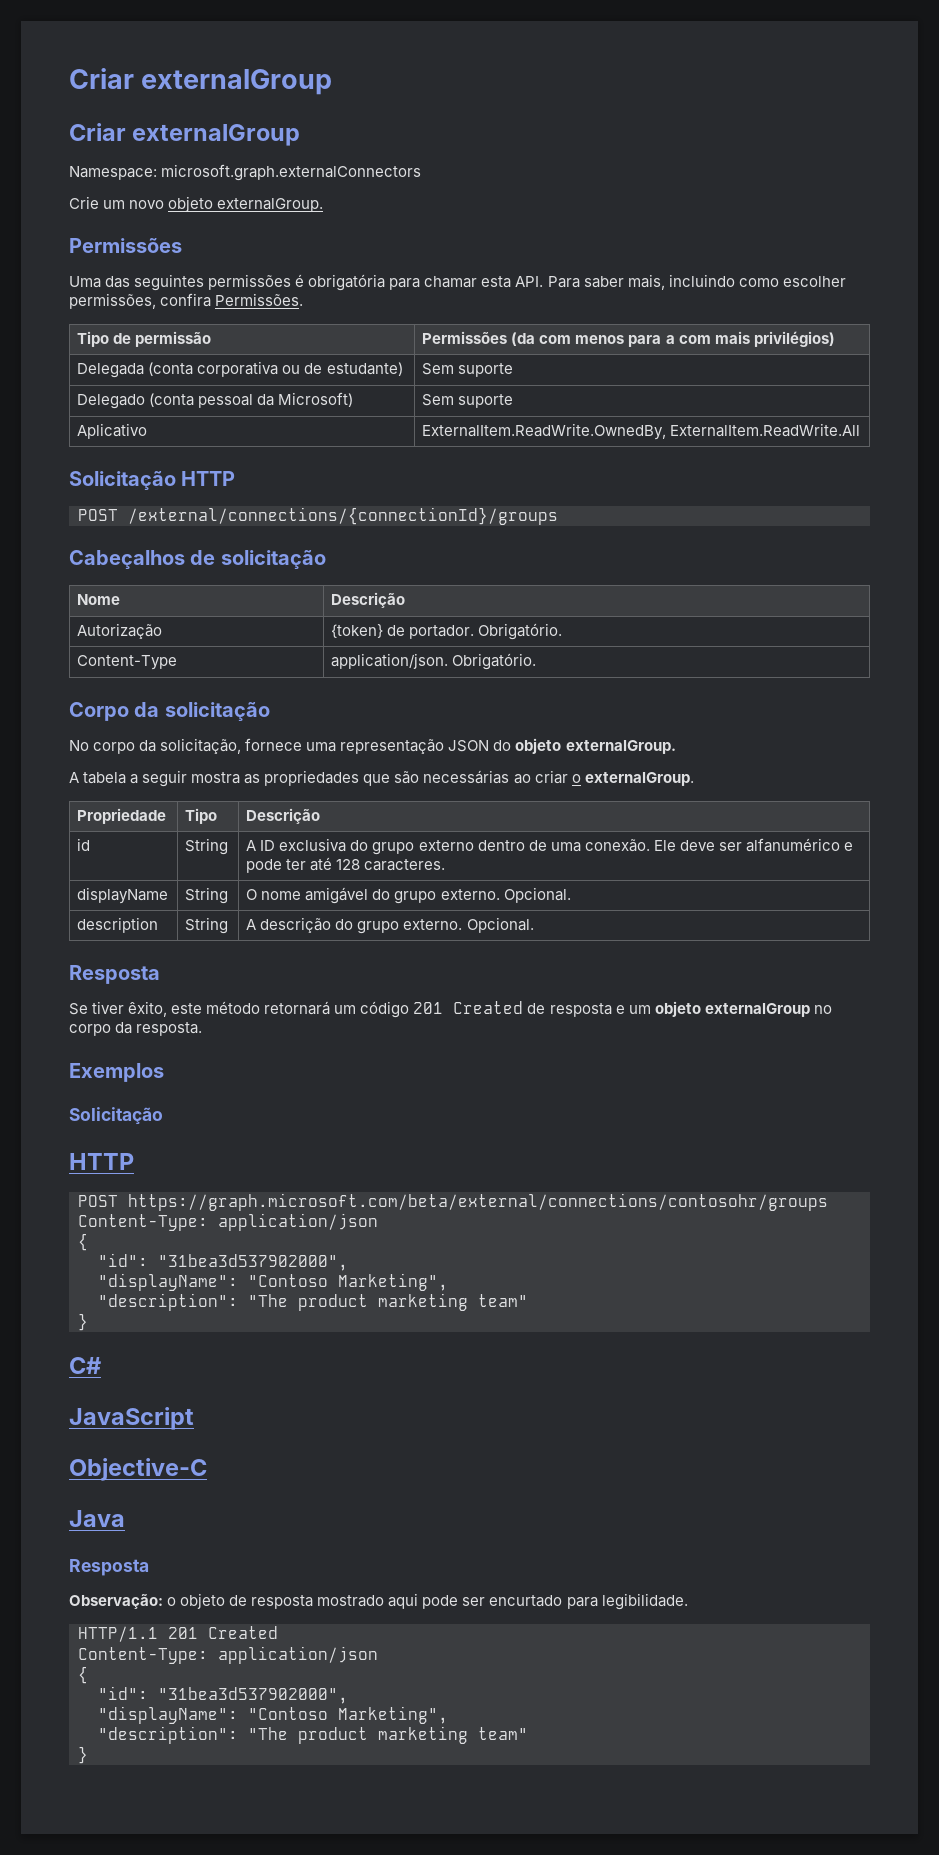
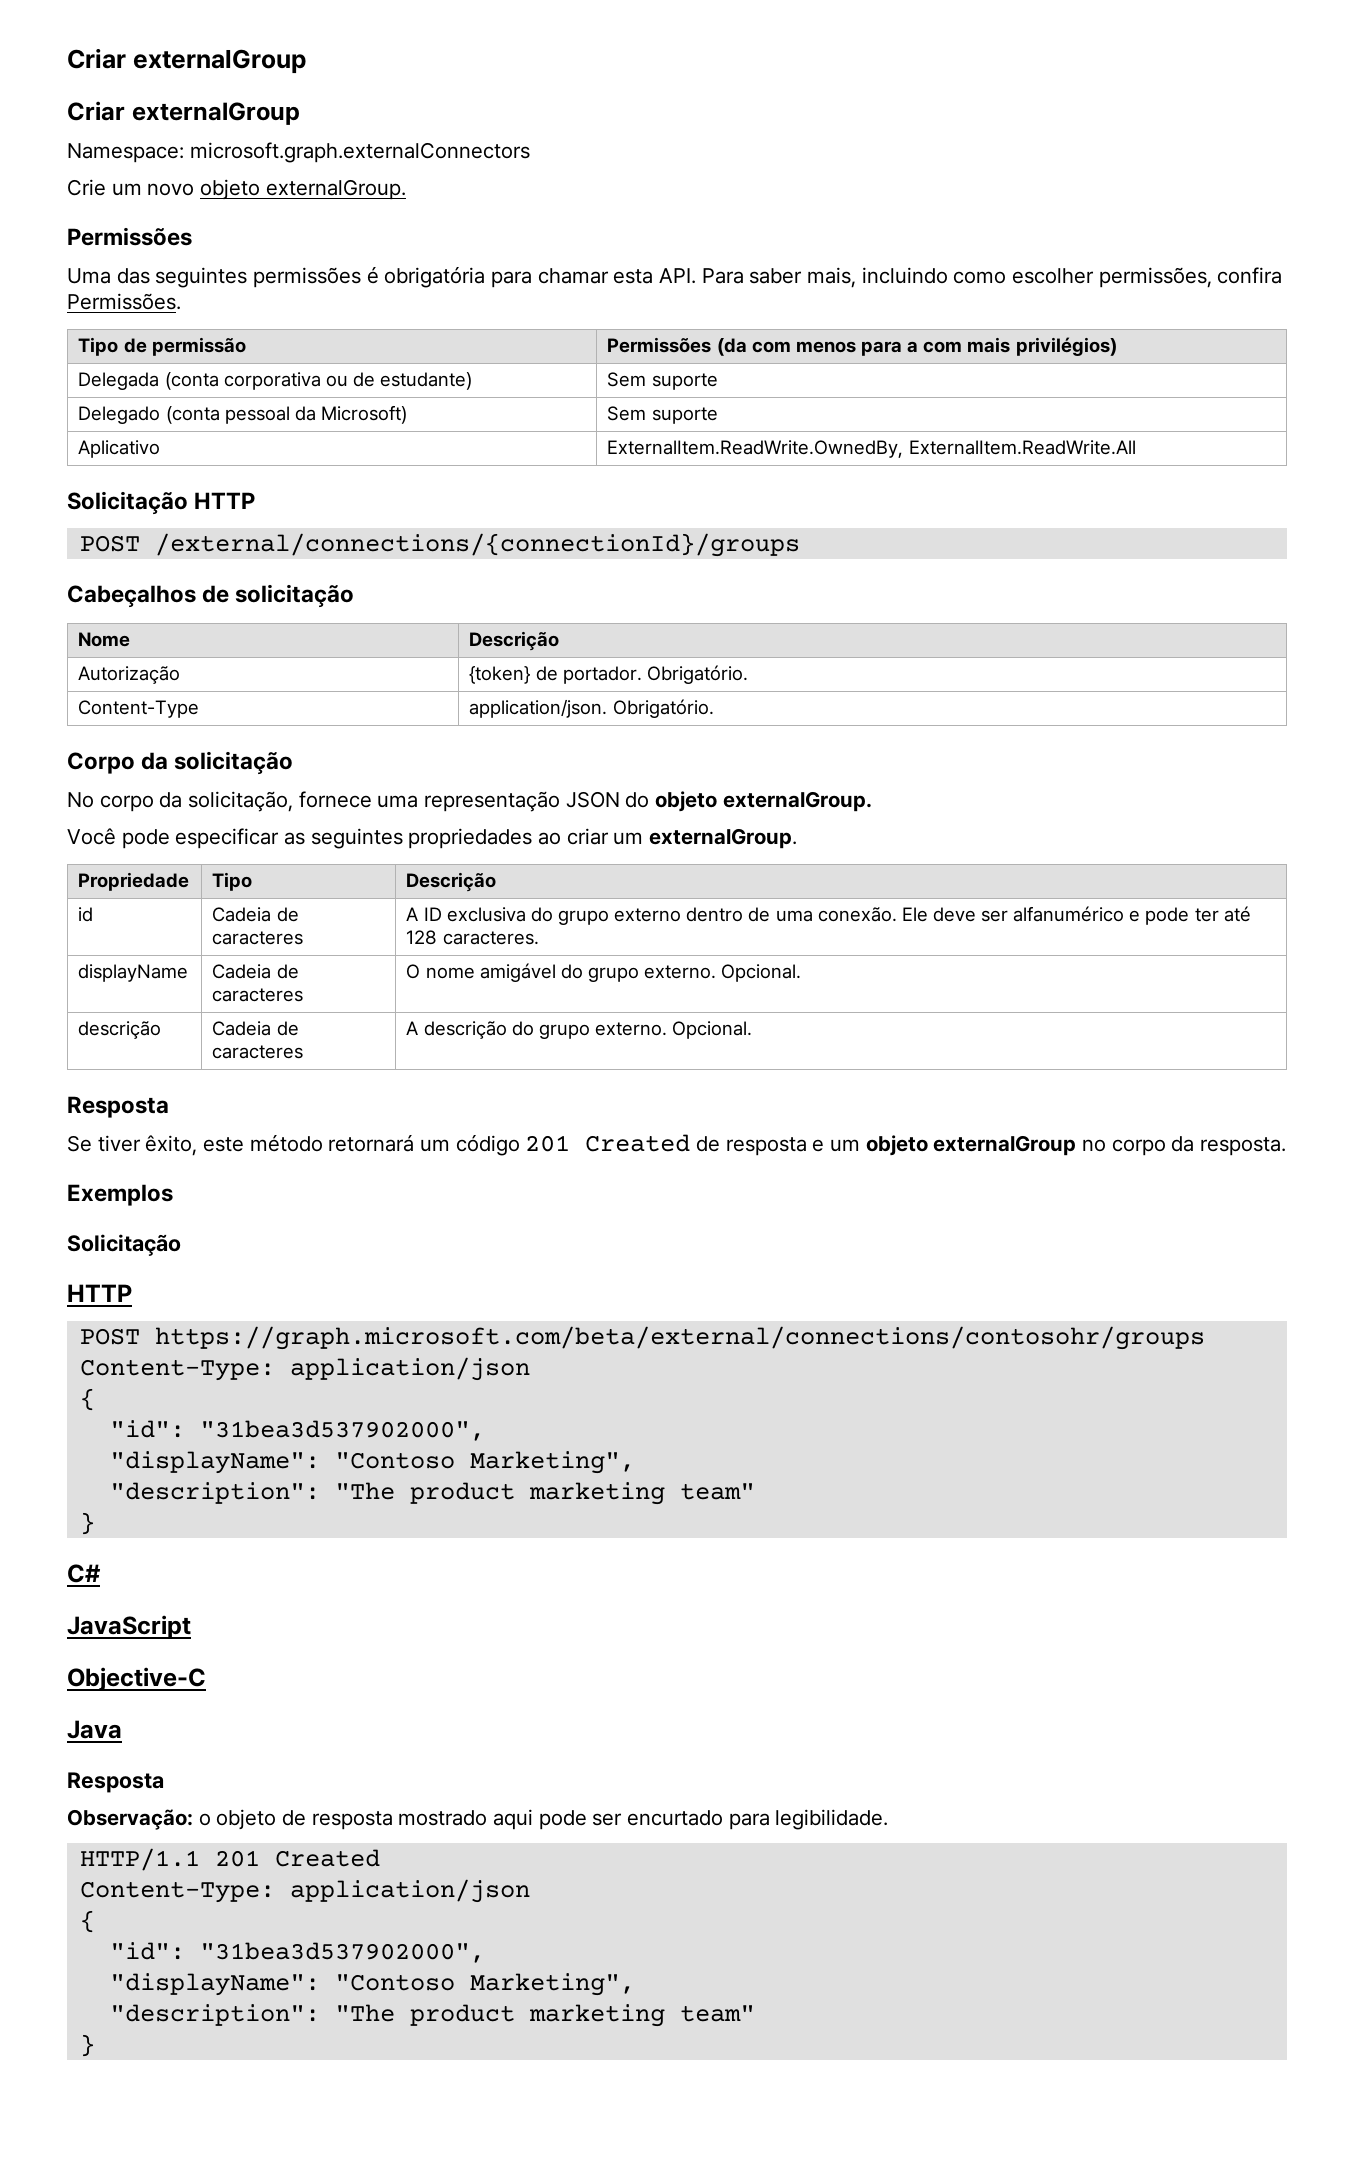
- A tabela a seguir mostra as propriedades que são necessárias ao criar o externalGroup.
+ Você pode especificar as seguintes propriedades ao criar um externalGroup.
- id | String | A ID exclusiva do grupo externo dentro de uma conexão. Ele deve ser alfanumérico e pode ter até 128 caracteres.
+ id | Cadeia de caracteres | A ID exclusiva do grupo externo dentro de uma conexão. Ele deve ser alfanumérico e pode ter até 128 caracteres.
- displayName | String | O nome amigável do grupo externo. Opcional.
+ displayName | Cadeia de caracteres | O nome amigável do grupo externo. Opcional.
- description | String | A descrição do grupo externo. Opcional.
+ descrição | Cadeia de caracteres | A descrição do grupo externo. Opcional.

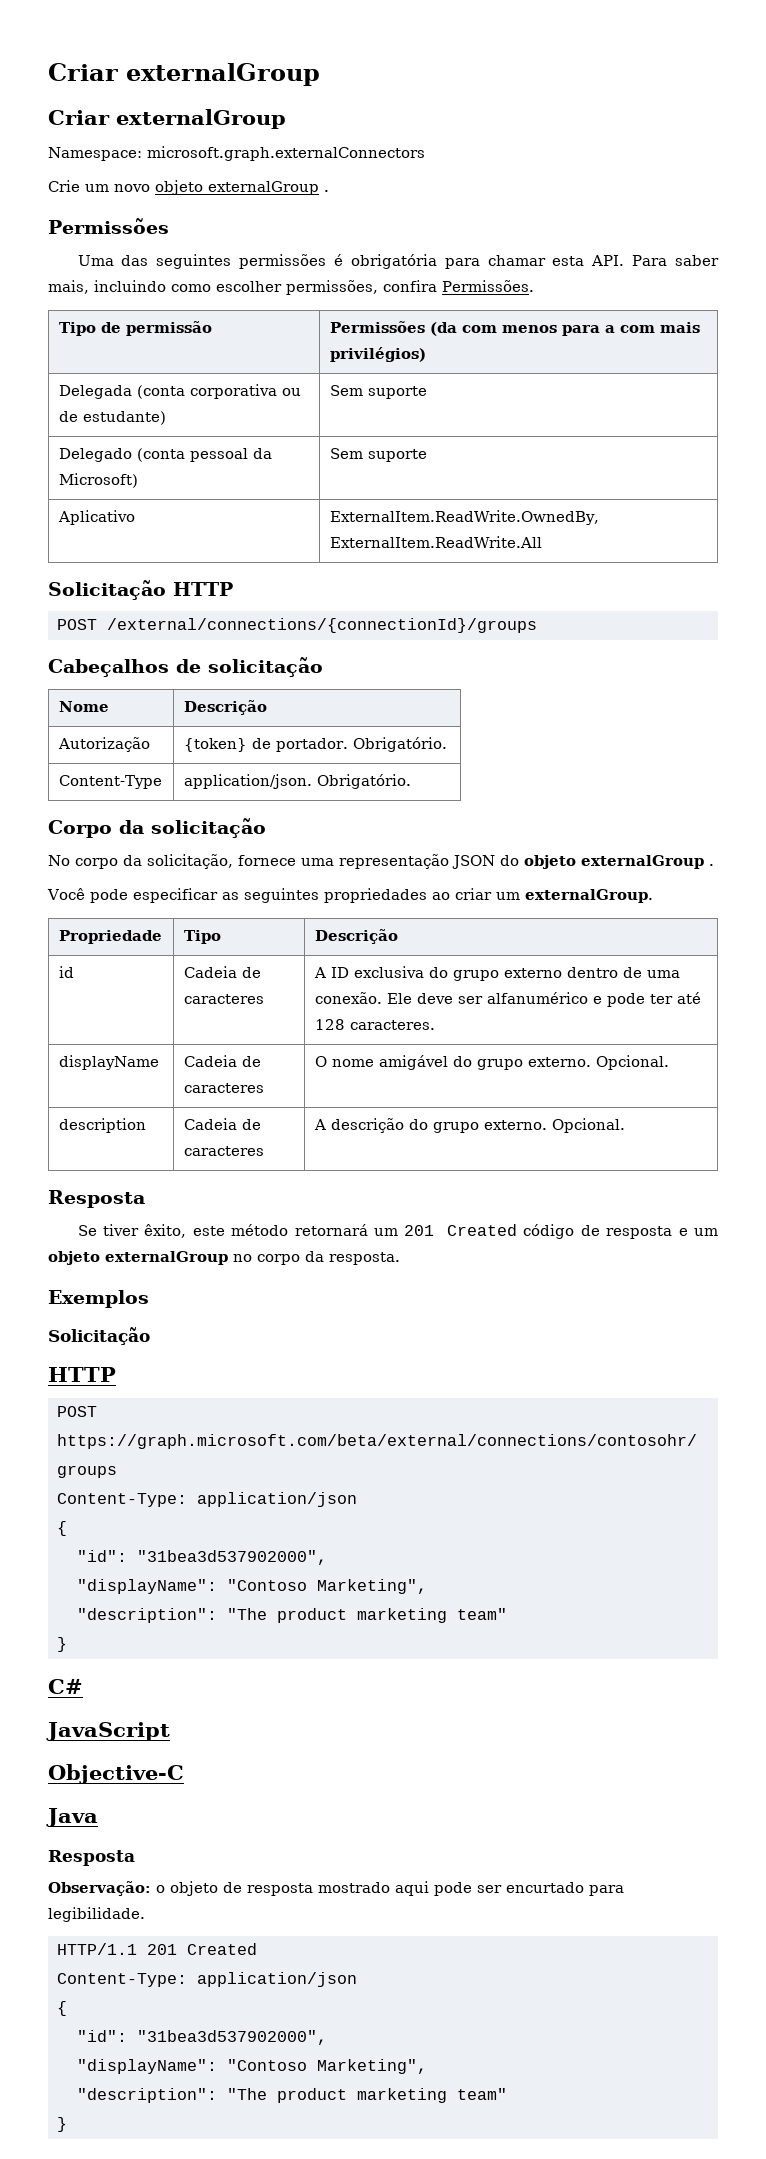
- Crie um novo objeto externalGroup.
+ Crie um novo objeto externalGroup .
- No corpo da solicitação, fornece uma representação JSON do objeto externalGroup.
+ No corpo da solicitação, fornece uma representação JSON do objeto externalGroup .
- descrição | Cadeia de caracteres | A descrição do grupo externo. Opcional.
+ description | Cadeia de caracteres | A descrição do grupo externo. Opcional.
- Se tiver êxito, este método retornará um código 201 Created de resposta e um objeto externalGroup no corpo da resposta.
+ Se tiver êxito, este método retornará um 201 Created código de resposta e um objeto externalGroup no corpo da resposta.

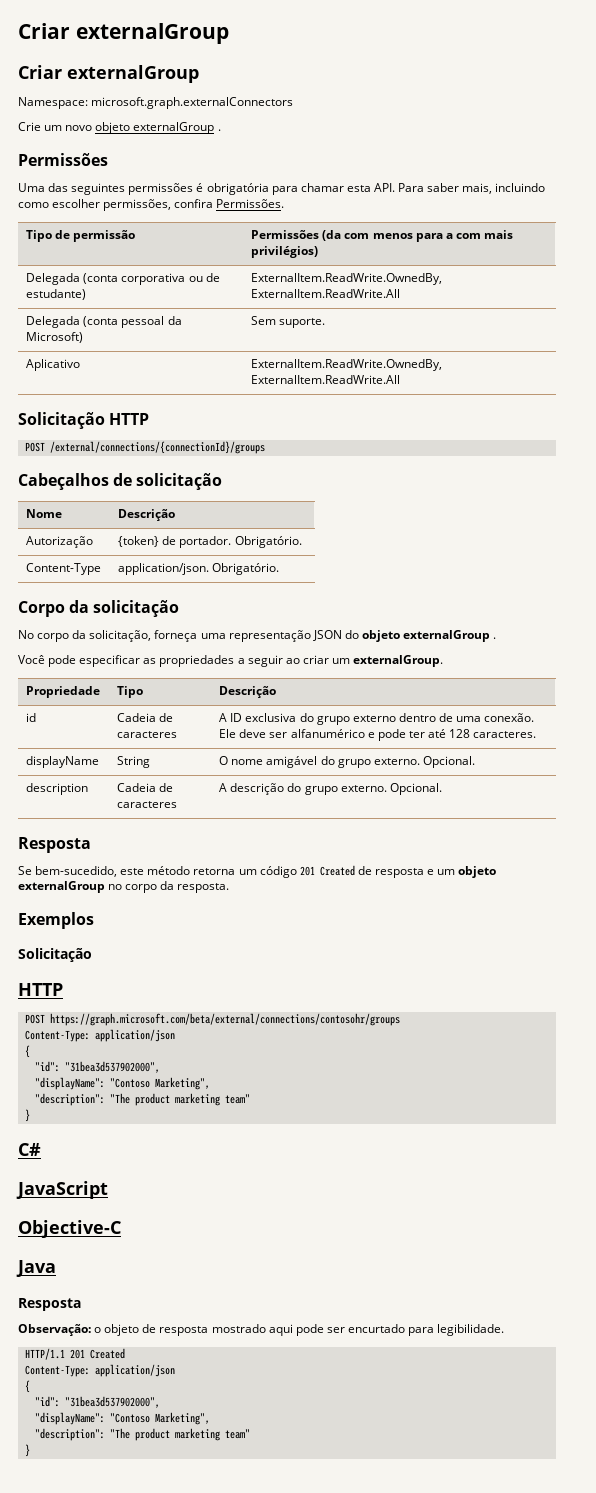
- Delegada (conta corporativa ou de estudante) | Sem suporte
- Delegado (conta pessoal da Microsoft) | Sem suporte
+ Delegada (conta corporativa ou de estudante) | ExternalItem.ReadWrite.OwnedBy, ExternalItem.ReadWrite.All
+ Delegada (conta pessoal da Microsoft) | Sem suporte.
- No corpo da solicitação, fornece uma representação JSON do objeto externalGroup .
+ No corpo da solicitação, forneça uma representação JSON do objeto externalGroup .
- Você pode especificar as seguintes propriedades ao criar um externalGroup.
+ Você pode especificar as propriedades a seguir ao criar um externalGroup.
- displayName | Cadeia de caracteres | O nome amigável do grupo externo. Opcional.
+ displayName | String | O nome amigável do grupo externo. Opcional.
- Se tiver êxito, este método retornará um 201 Created código de resposta e um objeto externalGroup no corpo da resposta.
+ Se bem-sucedido, este método retorna um código 201 Created de resposta e um objeto externalGroup no corpo da resposta.

